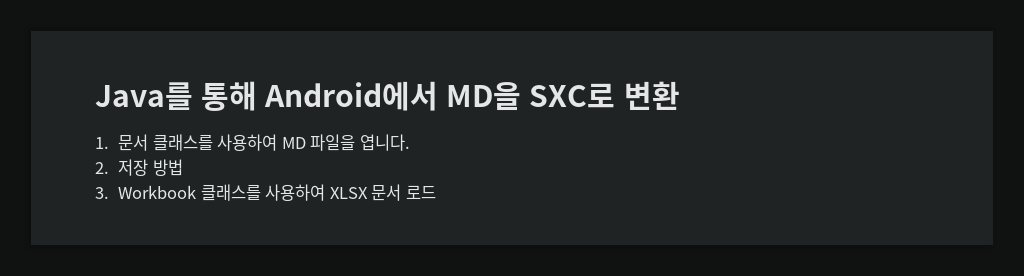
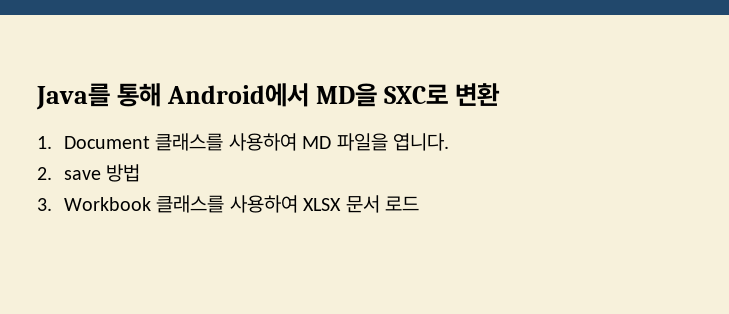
- 1. 문서 클래스를 사용하여 MD 파일을 엽니다.
+ 1. Document 클래스를 사용하여 MD 파일을 엽니다.
- 2. 저장 방법
+ 2. save 방법

